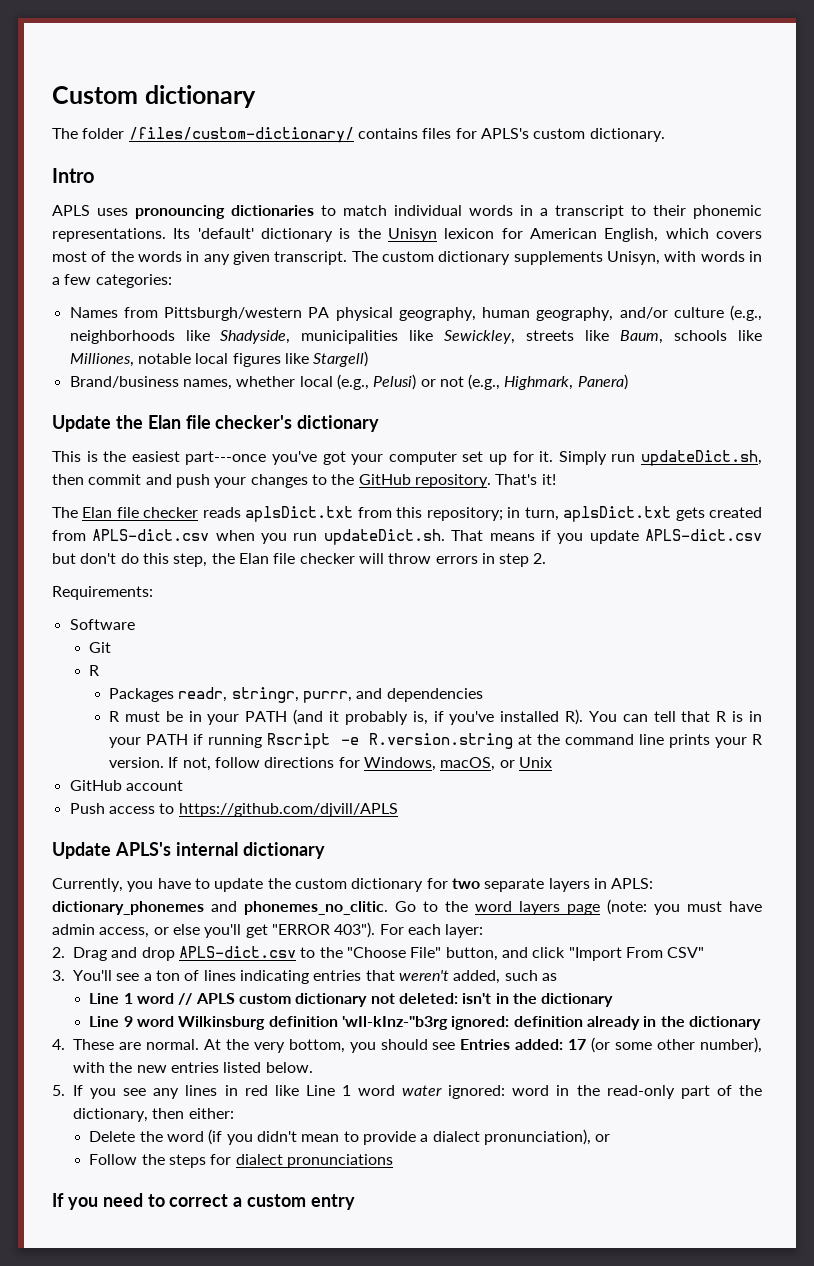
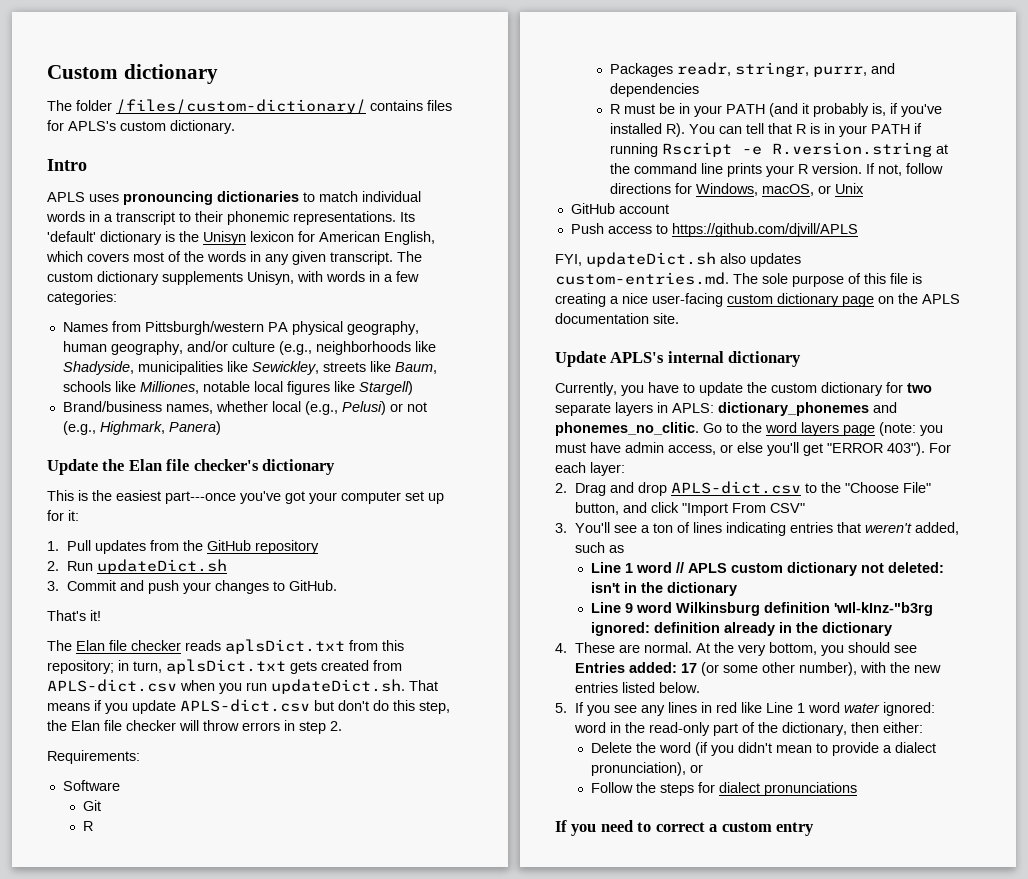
- This is the easiest part---once you've got your computer set up for it. Simply run updateDict.sh, then commit and push your changes to the GitHub repository. That's it!
+ This is the easiest part---once you've got your computer set up for it:
+ 1. Pull updates from the GitHub repository
+ 2. Run updateDict.sh
+ 3. Commit and push your changes to GitHub.
+ That's it!
+ FYI, updateDict.sh also updates custom-entries.md. The sole purpose of this file is creating a nice user-facing custom dictionary page on the APLS documentation site.

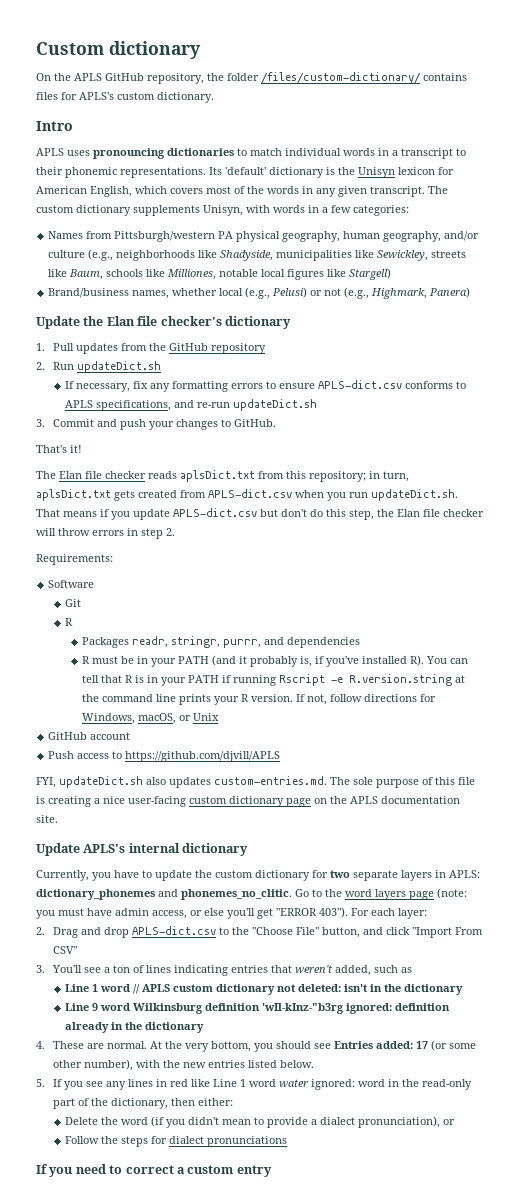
- The folder /files/custom-dictionary/ contains files for APLS's custom dictionary.
+ On the APLS GitHub repository, the folder /files/custom-dictionary/ contains files for APLS's custom dictionary.
- This is the easiest part---once you've got your computer set up for it:
+ If necessary, fix any formatting errors to ensure APLS-dict.csv conforms to APLS specifications, and re-run updateDict.sh

